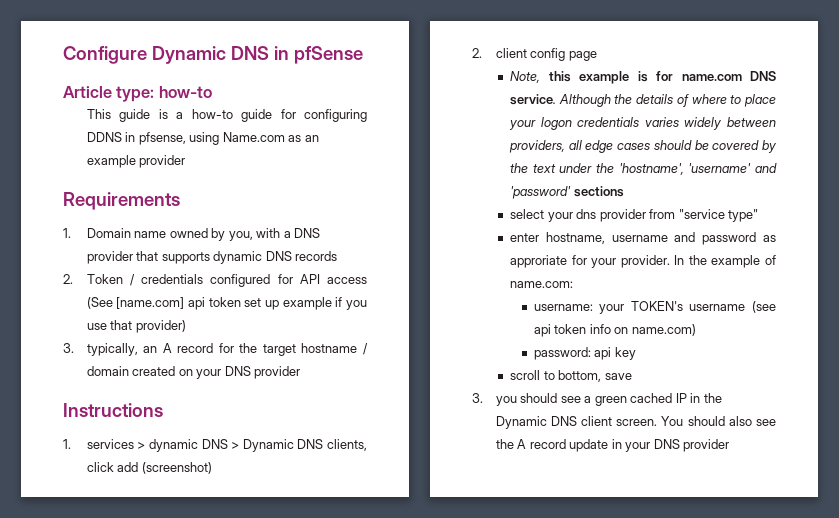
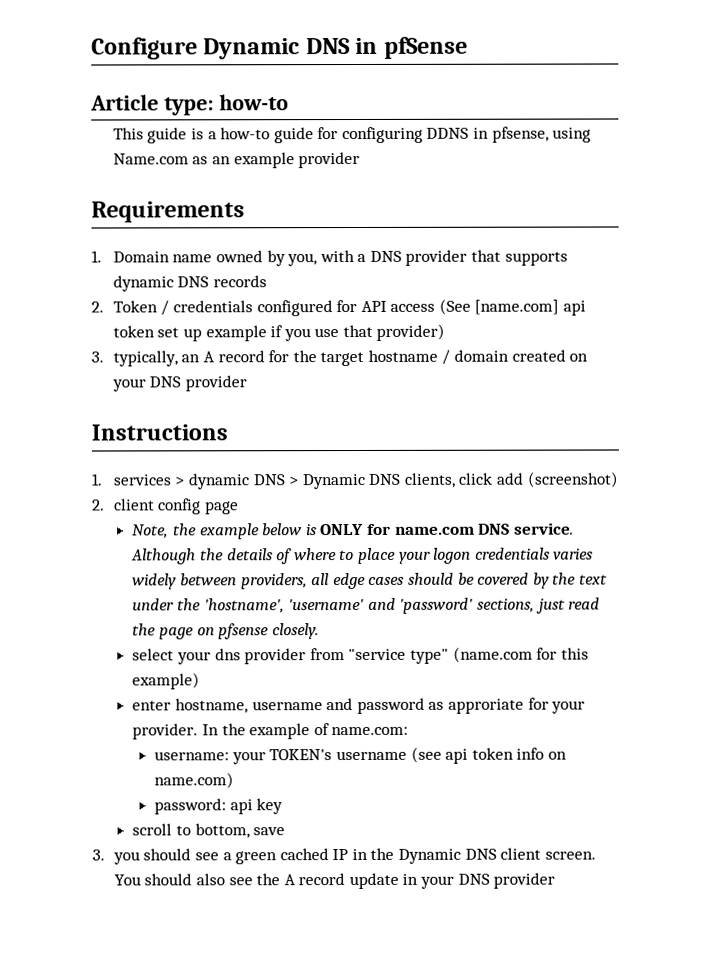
- Note, this example is for name.com DNS service.
+ Note, the example below is ONLY for name.com DNS service.
- Although the details of where to place your logon credentials varies widely between providers, all edge cases should be covered by the text under the 'hostname', 'username' and 'password' sections
+ Although the details of where to place your logon credentials varies widely between providers, all edge cases should be covered by the text under the 'hostname', 'username' and 'password' sections, just read the page on pfsense closely.
- select your dns provider from "service type"
+ select your dns provider from "service type" (name.com for this example)

